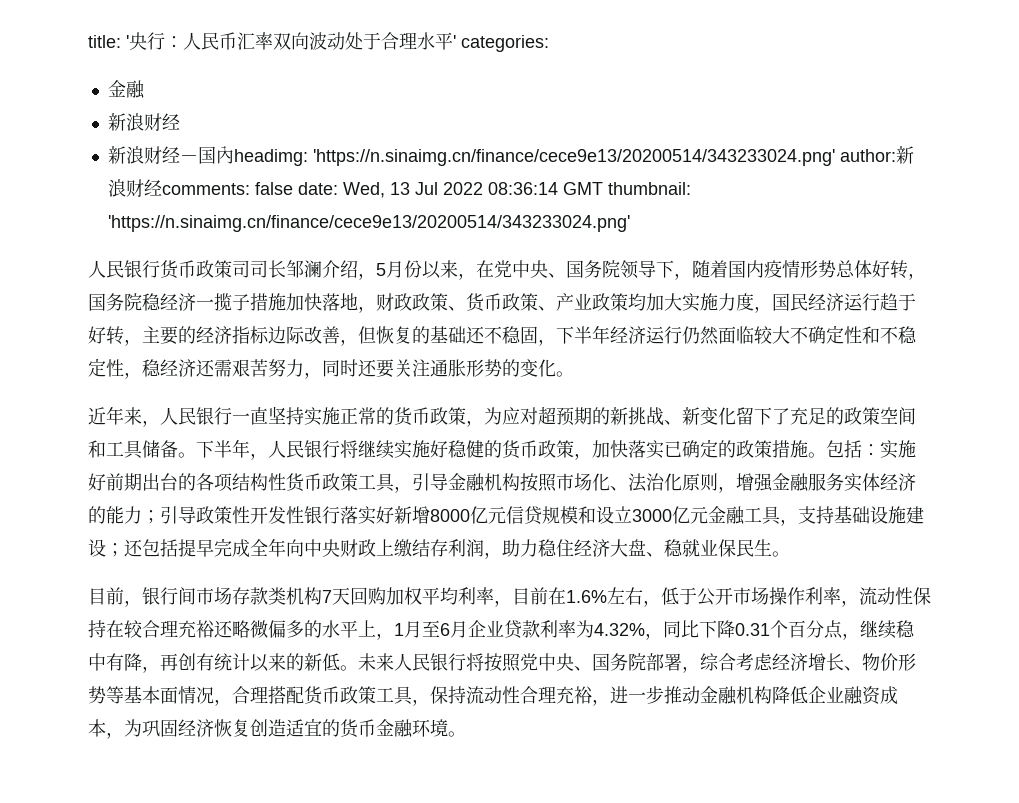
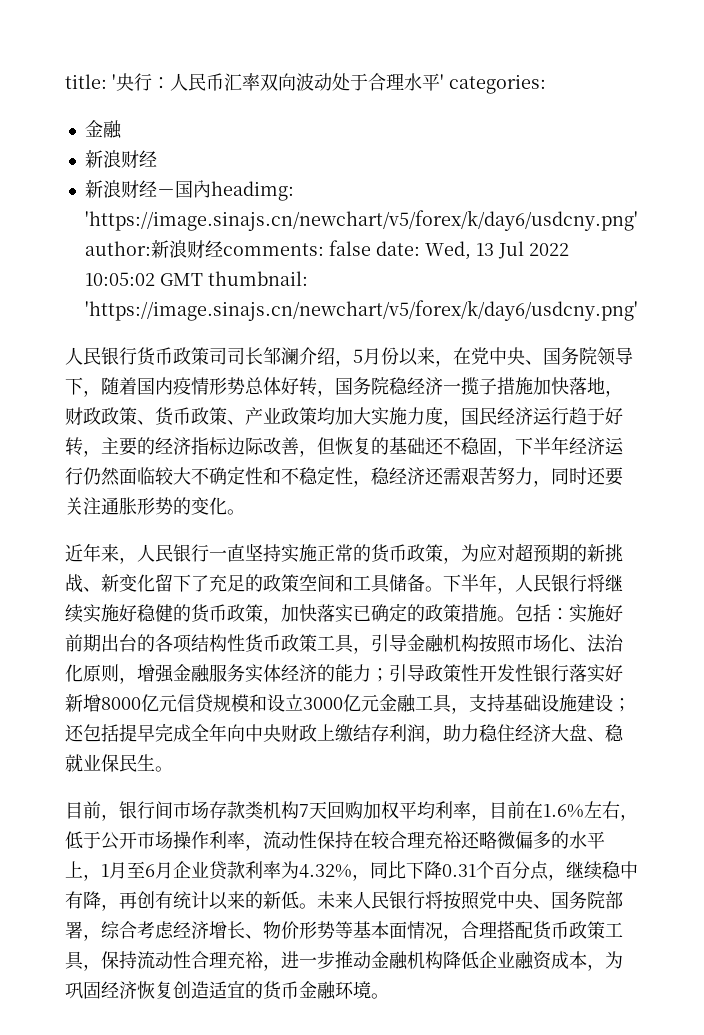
- 新浪财经－国內headimg: 'https://n.sinaimg.cn/finance/cece9e13/20200514/343233024.png' author:新浪财经comments: false date: Wed, 13 Jul 2022 08:36:14 GMT thumbnail: 'https://n.sinaimg.cn/finance/cece9e13/20200514/343233024.png'
+ 新浪财经－国內headimg: 'https://image.sinajs.cn/newchart/v5/forex/k/day6/usdcny.png' author:新浪财经comments: false date: Wed, 13 Jul 2022 10:05:02 GMT thumbnail: 'https://image.sinajs.cn/newchart/v5/forex/k/day6/usdcny.png'

